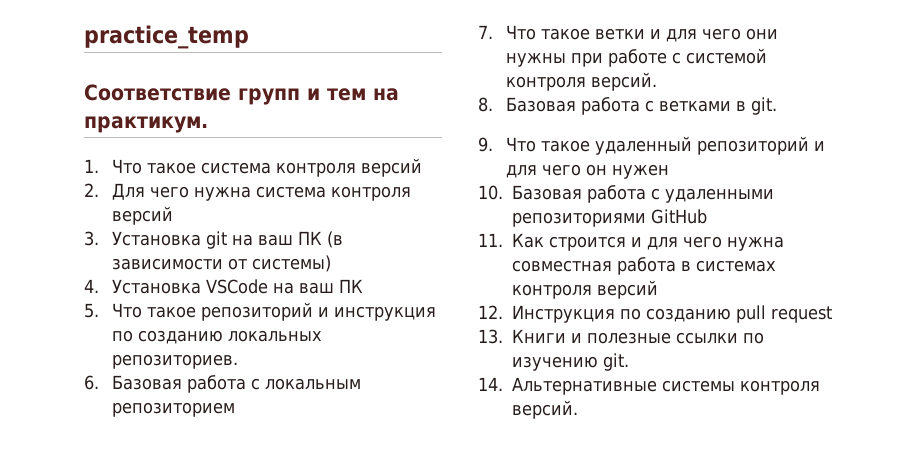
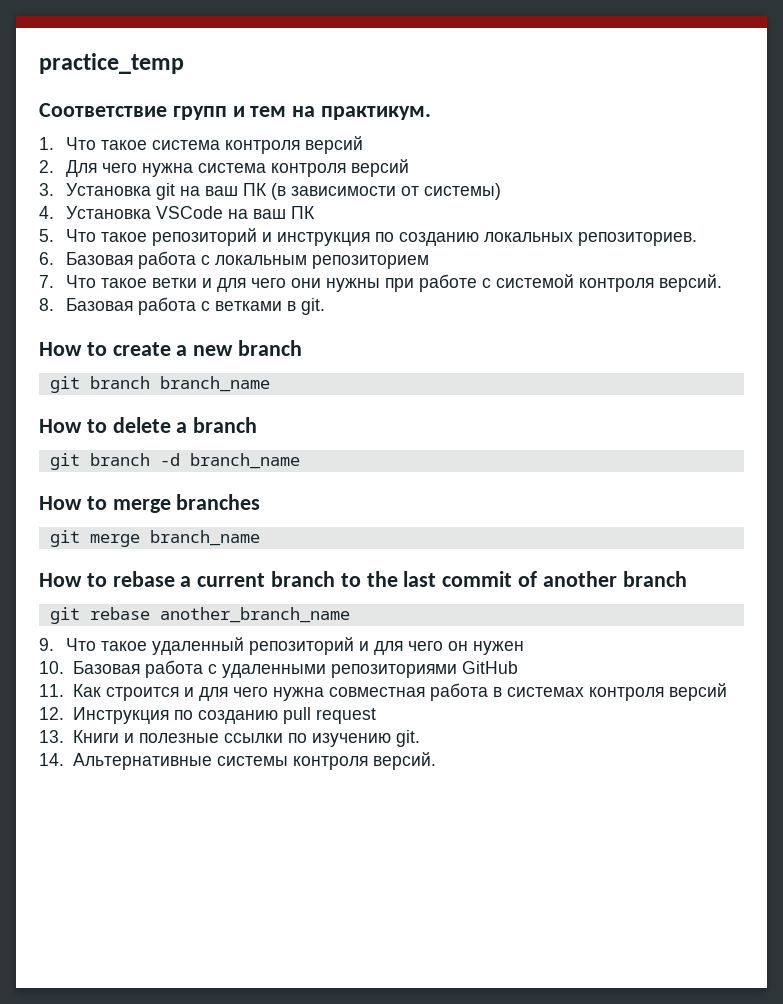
+ How to create a new branch
+ git branch branch_name
+ How to delete a branch
+ git branch -d branch_name
+ How to merge branches
+ git merge branch_name
+ How to rebase a current branch to the last commit of another branch
+ git rebase another_branch_name

